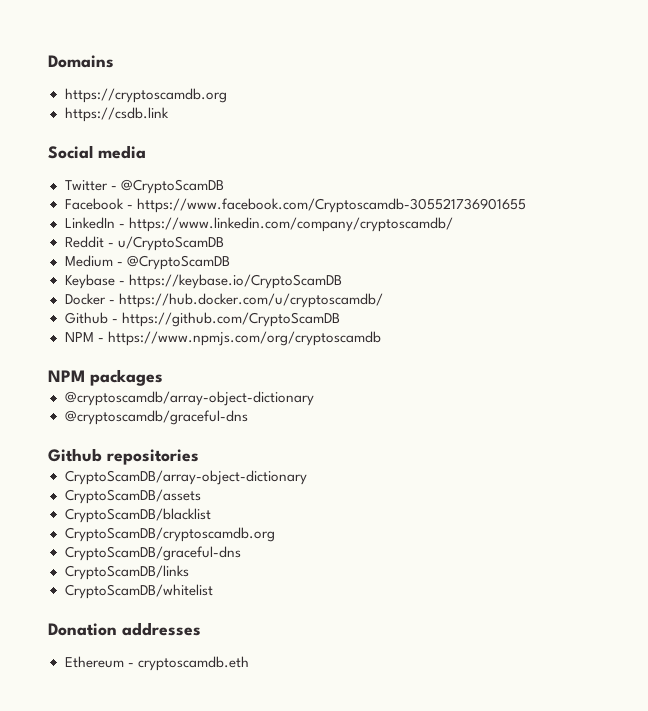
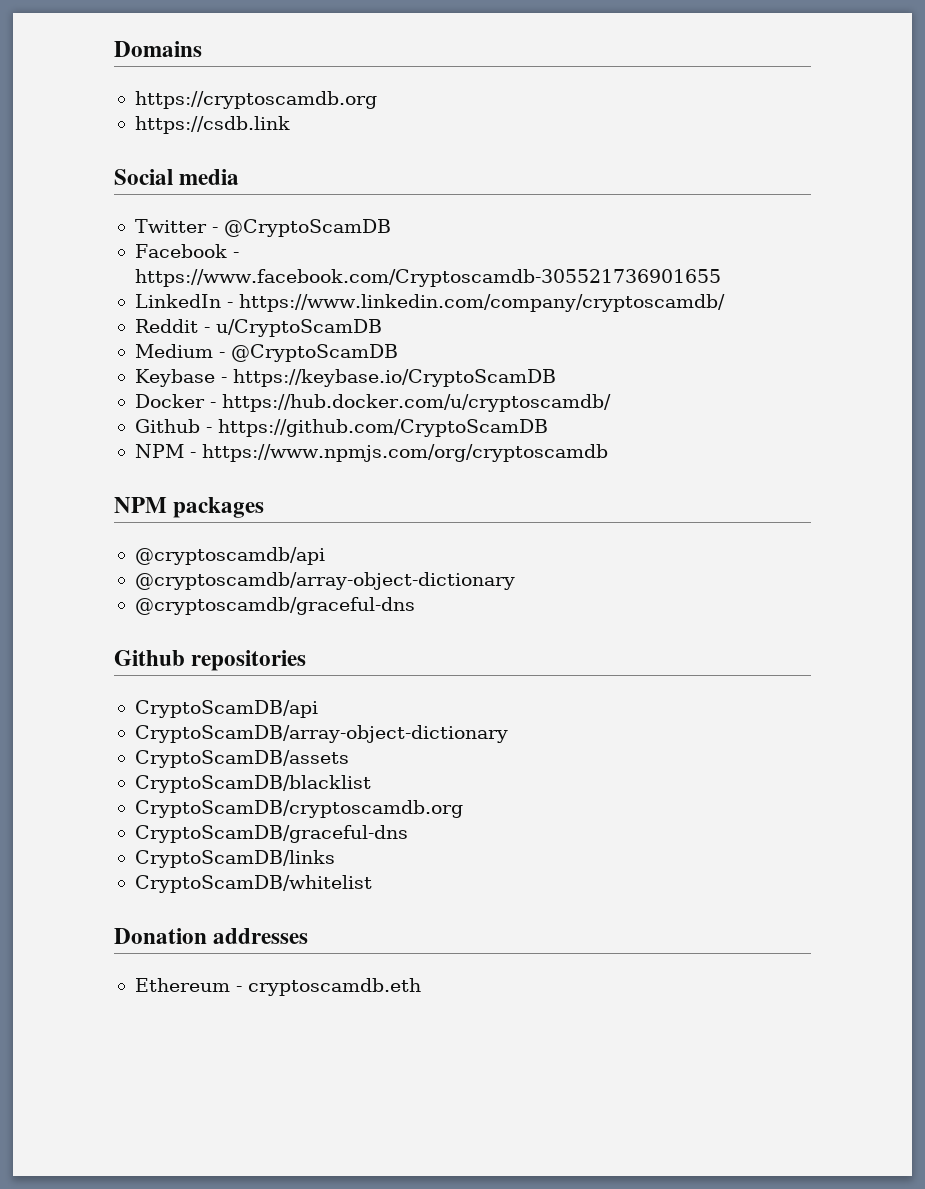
+ @cryptoscamdb/api
+ CryptoScamDB/api

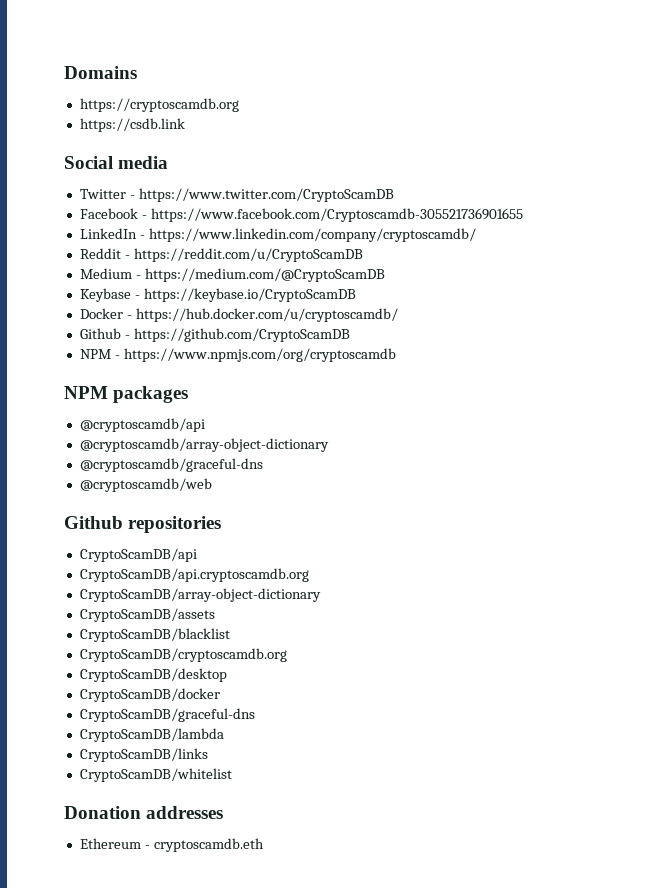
- Twitter - @CryptoScamDB
+ Twitter - https://www.twitter.com/CryptoScamDB
- Reddit - u/CryptoScamDB
+ Reddit - https://reddit.com/u/CryptoScamDB
- Medium - @CryptoScamDB
+ Medium - https://medium.com/@CryptoScamDB
+ @cryptoscamdb/web
+ CryptoScamDB/api.cryptoscamdb.org
+ CryptoScamDB/desktop
+ CryptoScamDB/docker
+ CryptoScamDB/lambda

